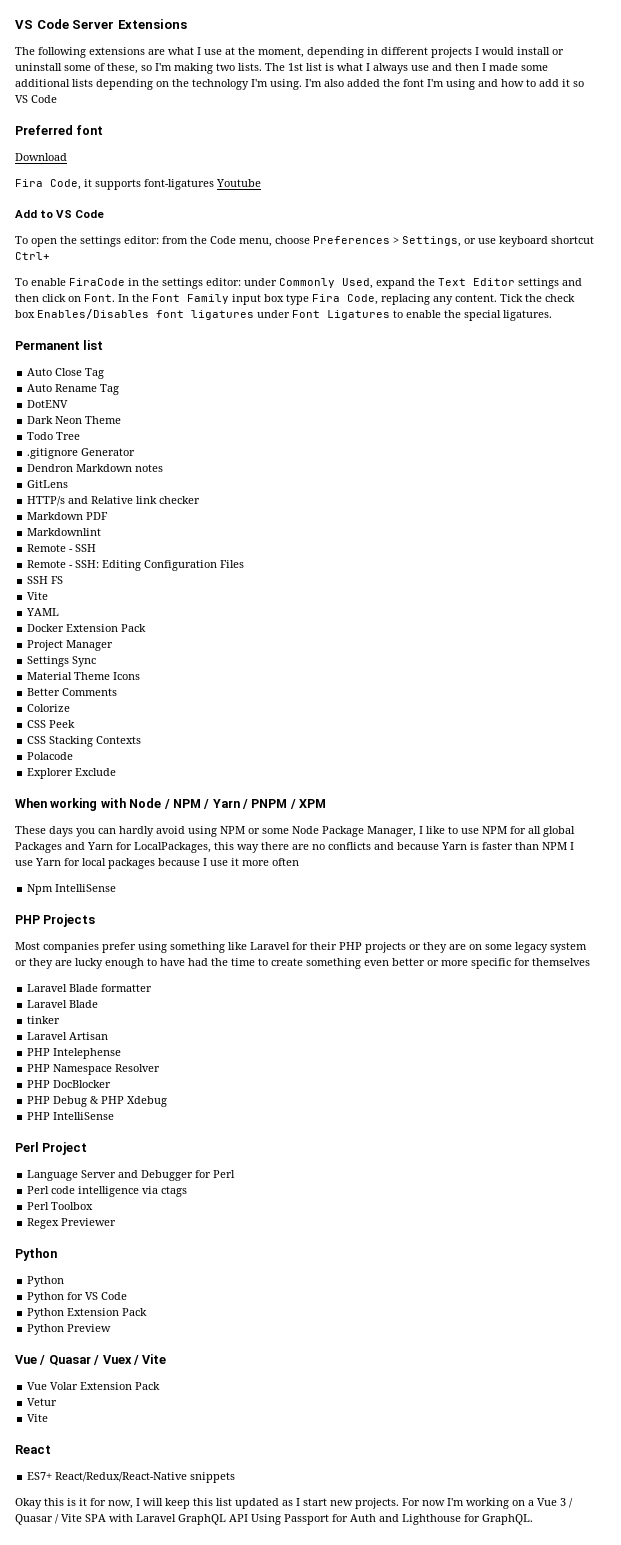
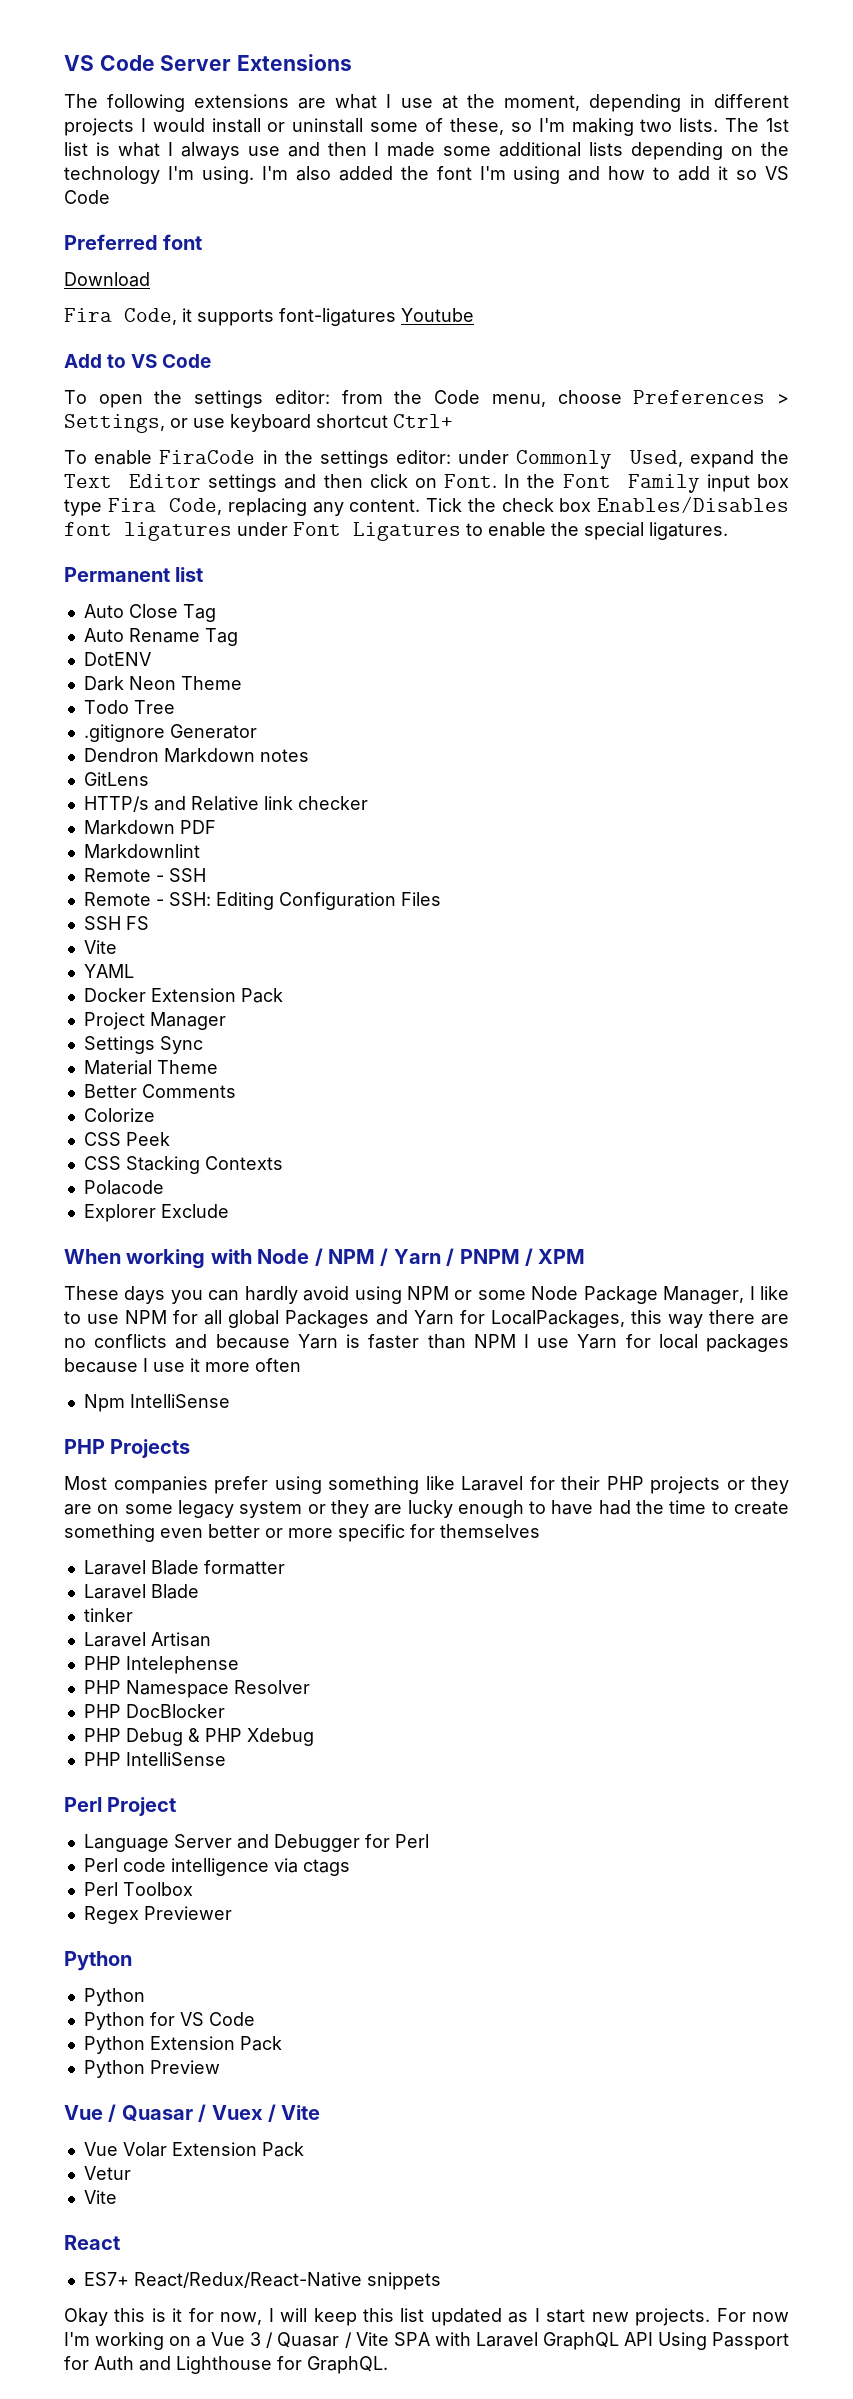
- Material Theme Icons
+ Material Theme

